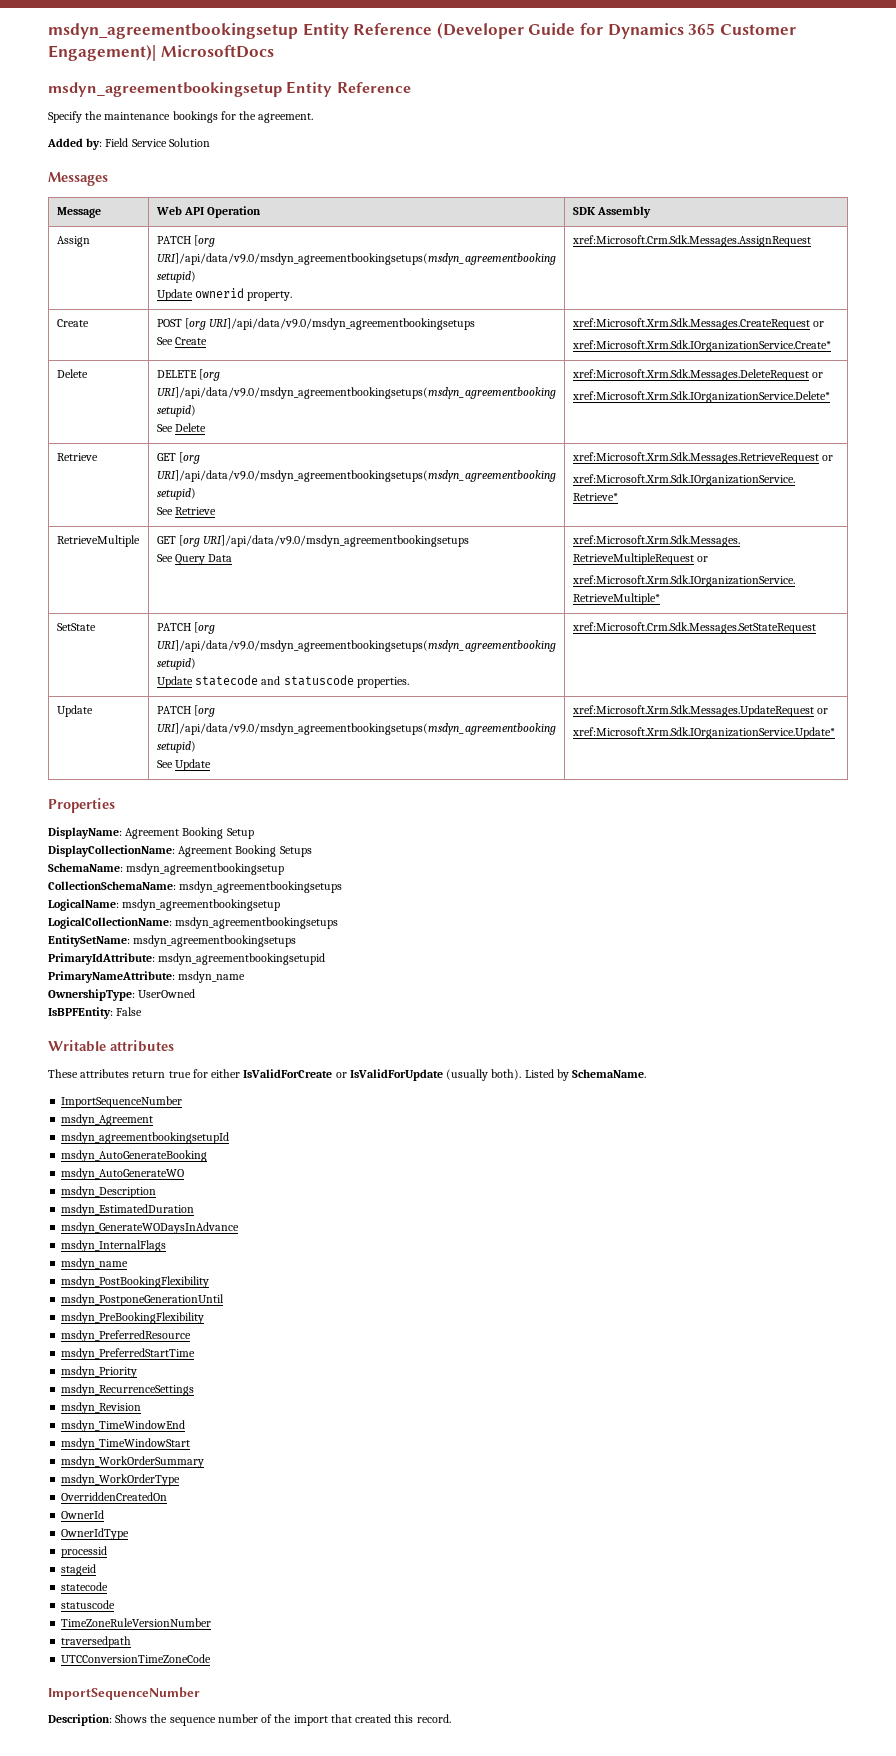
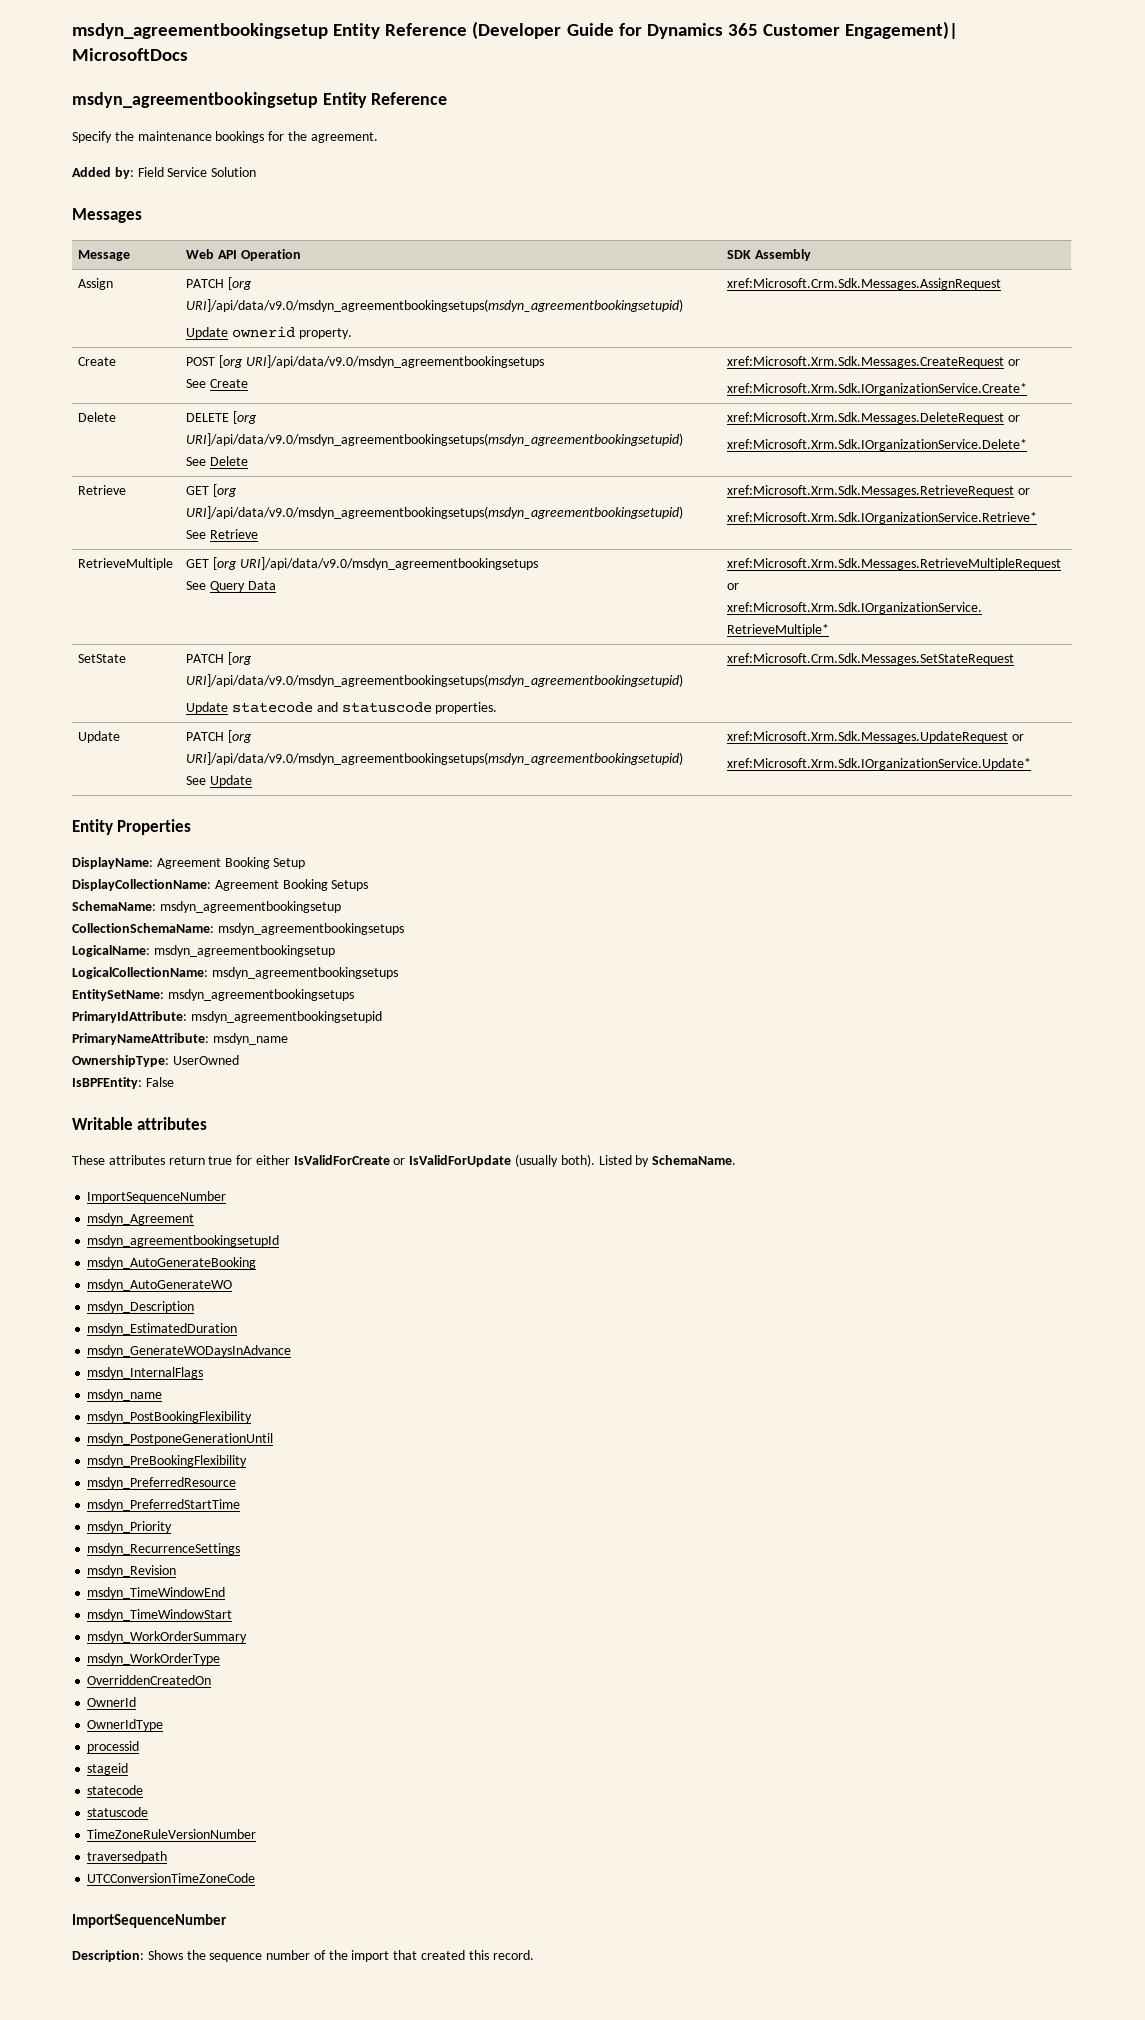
- Properties
+ Entity Properties

